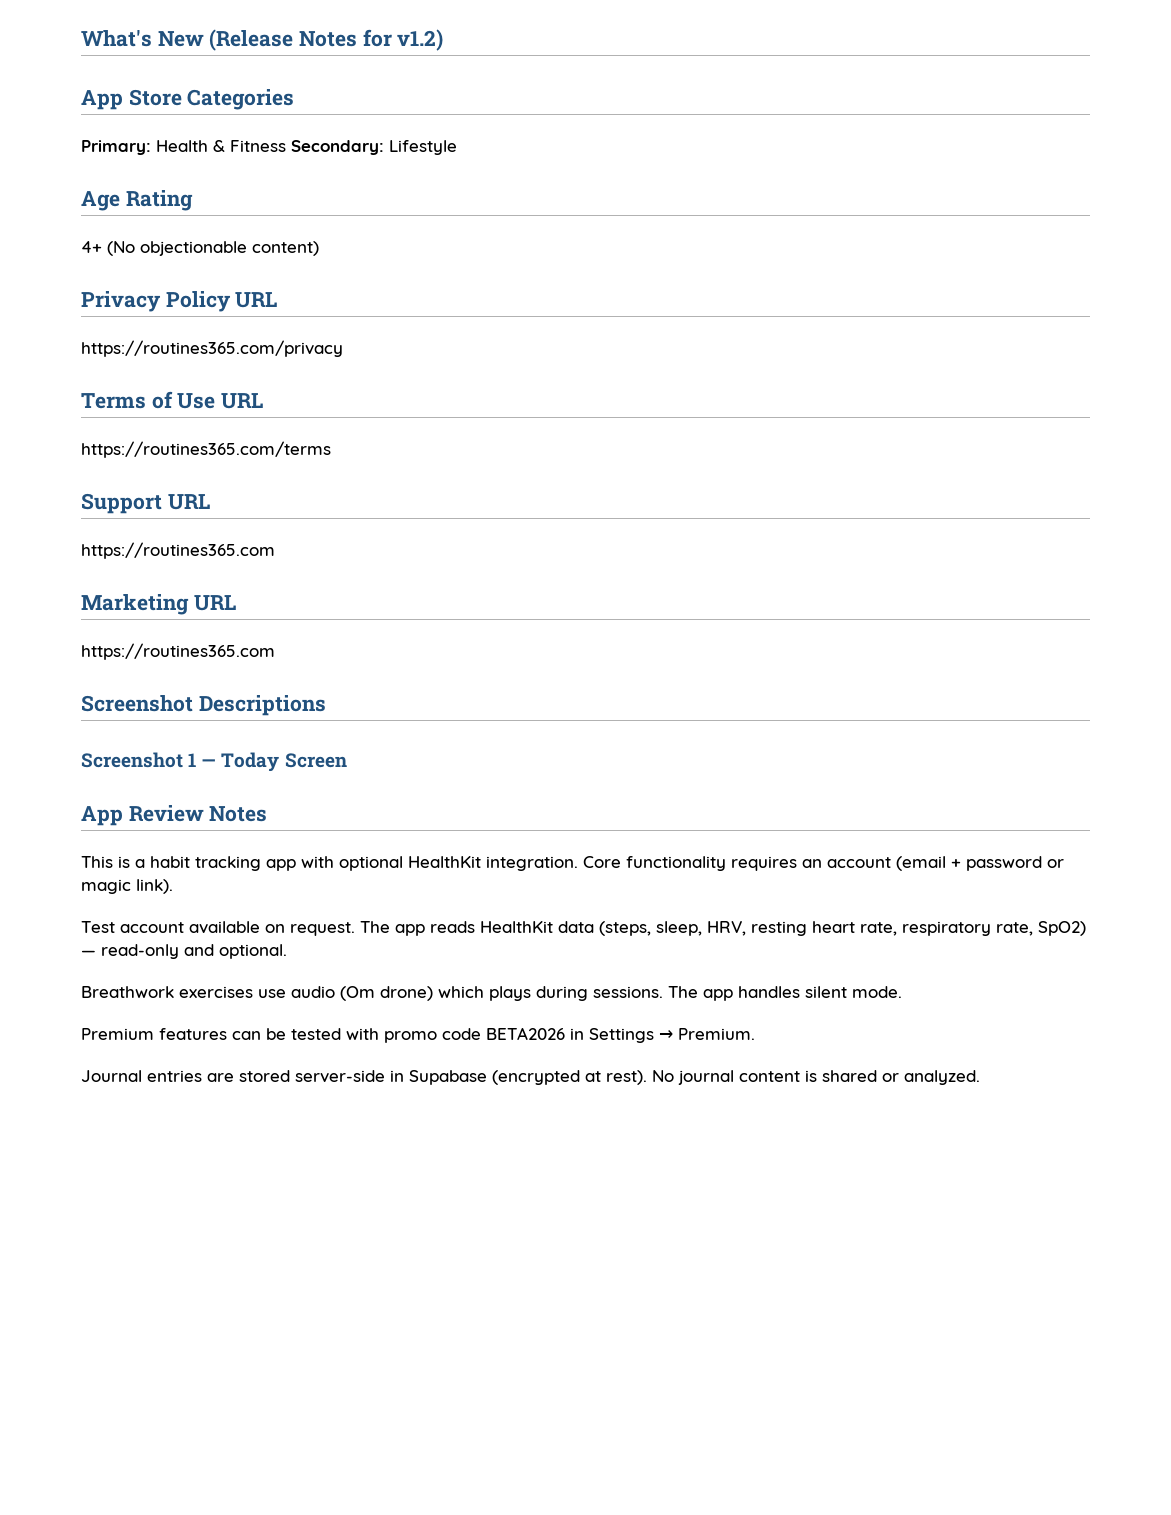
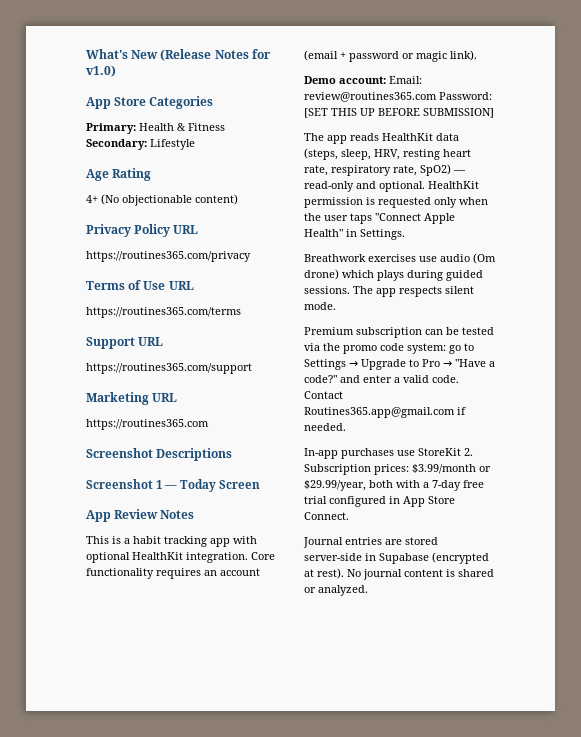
- What's New (Release Notes for v1.2)
+ What's New (Release Notes for v1.0)
  Support URL
- https://routines365.com
+ https://routines365.com/support
- Test account available on request. The app reads HealthKit data (steps, sleep, HRV, resting heart rate, respiratory rate, SpO2) — read-only and optional.
+ Demo account: Email: review@routines365.com Password: [SET THIS UP BEFORE SUBMISSION]
+ The app reads HealthKit data (steps, sleep, HRV, resting heart rate, respiratory rate, SpO2) — read-only and optional. HealthKit permission is requested only when the user taps "Connect Apple Health" in Settings.
- Breathwork exercises use audio (Om drone) which plays during sessions.
+ Breathwork exercises use audio (Om drone) which plays during guided sessions.
- The app handles silent mode.
+ The app respects silent mode.
- Premium features can be tested with promo code BETA2026 in Settings → Premium.
+ Premium subscription can be tested via the promo code system: go to Settings → Upgrade to Pro → "Have a code?" and enter a valid code. Contact Routines365.app@gmail.com if needed.
+ In-app purchases use StoreKit 2. Subscription prices: $3.99/month or $29.99/year, both with a 7-day free trial configured in App Store Connect.

